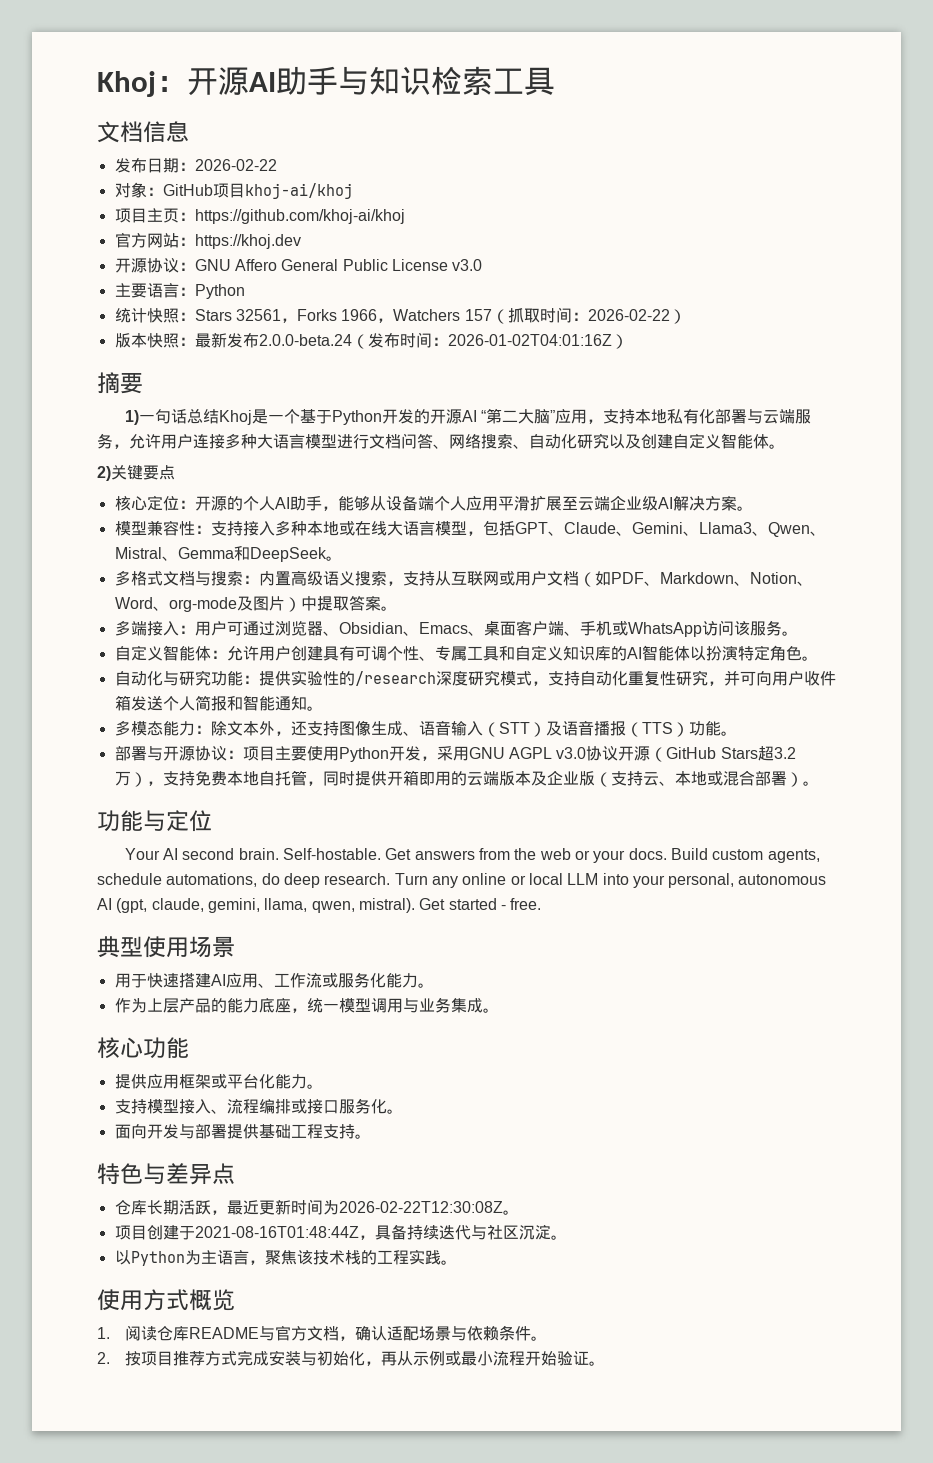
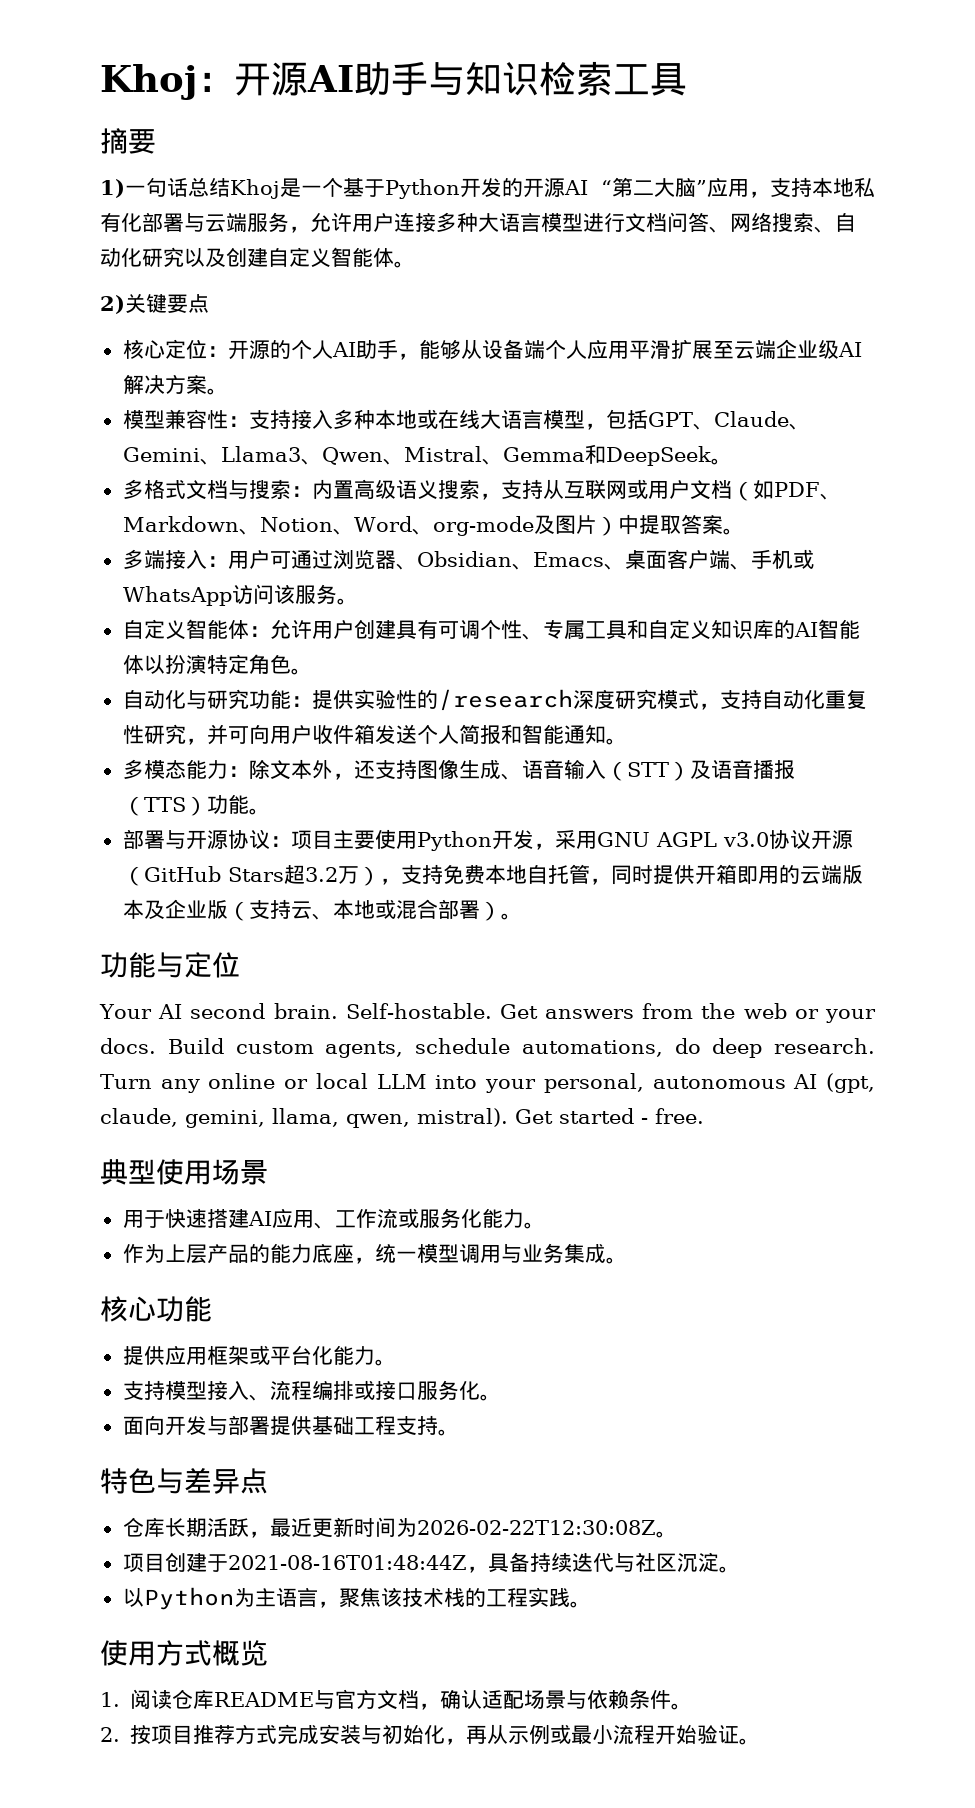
- 文档信息
- 发布日期：2026-02-22
- 对象：GitHub项目khoj-ai/khoj
- 项目主页：https://github.com/khoj-ai/khoj
- 官方网站：https://khoj.dev
- 开源协议：GNU Affero General Public License v3.0
- 主要语言：Python
- 统计快照：Stars 32561，Forks 1966，Watchers 157（抓取时间：2026-02-22）
- 版本快照：最新发布2.0.0-beta.24（发布时间：2026-01-02T04:01:16Z）

